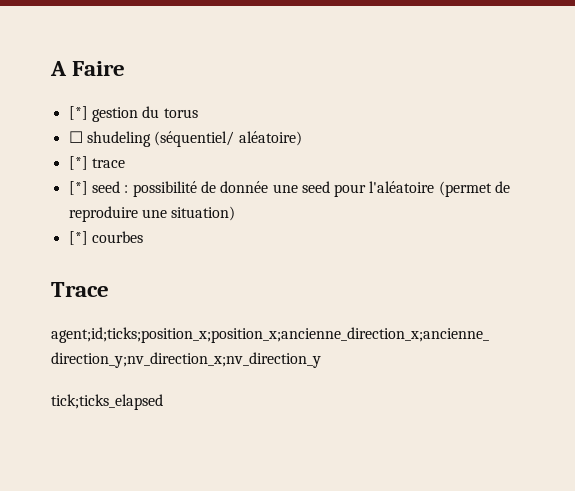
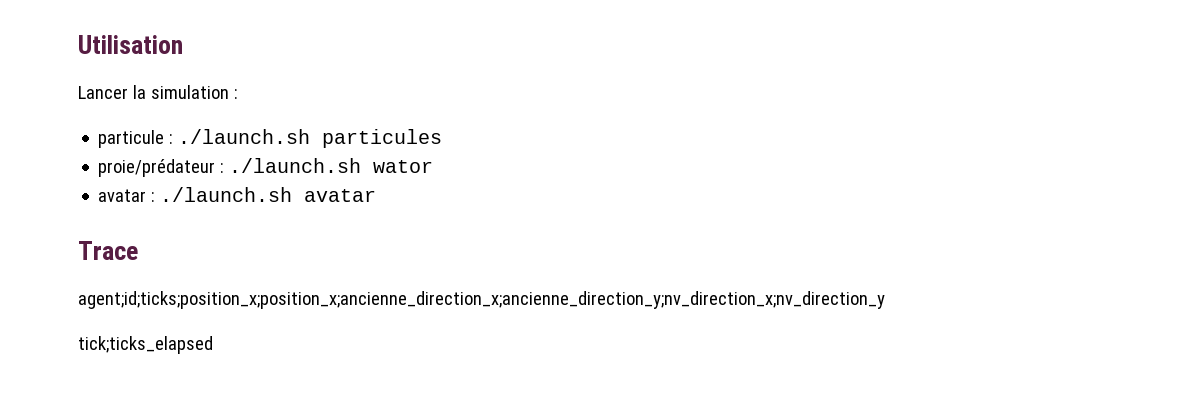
- A Faire
- [*] gestion du torus
- ☐ shudeling (séquentiel/ aléatoire)
- [*] trace
- [*] seed : possibilité de donnée une seed pour l'aléatoire (permet de reproduire une situation)
- [*] courbes
+ Utilisation
+ Lancer la simulation :
+ particule : ./launch.sh particules
+ proie/prédateur : ./launch.sh wator
+ avatar : ./launch.sh avatar

